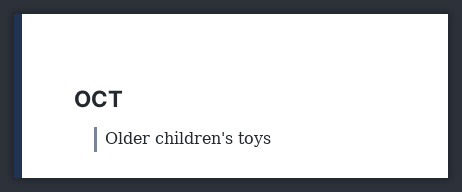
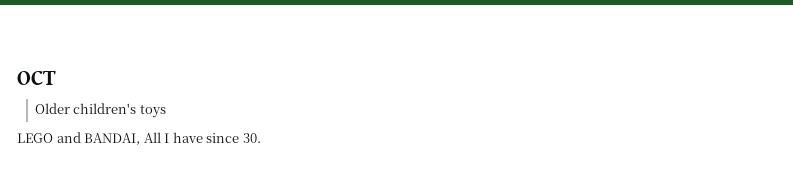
+ LEGO and BANDAI, All I have since 30.

